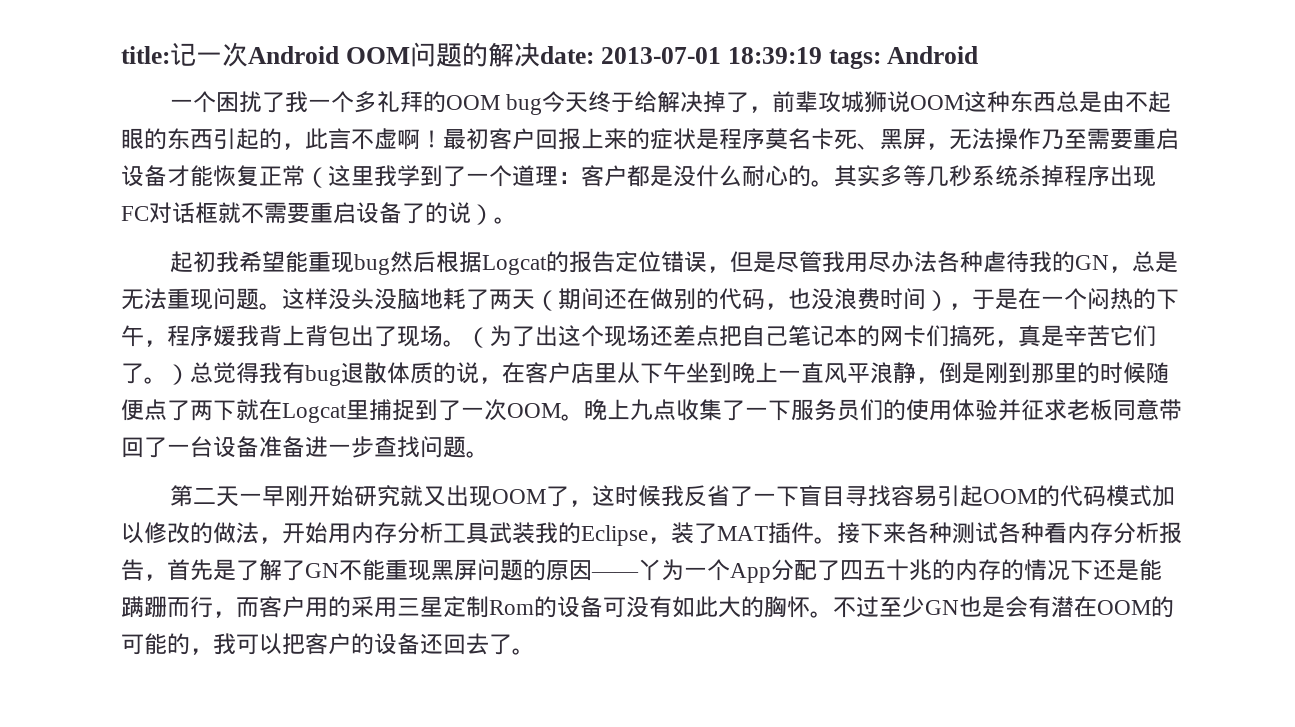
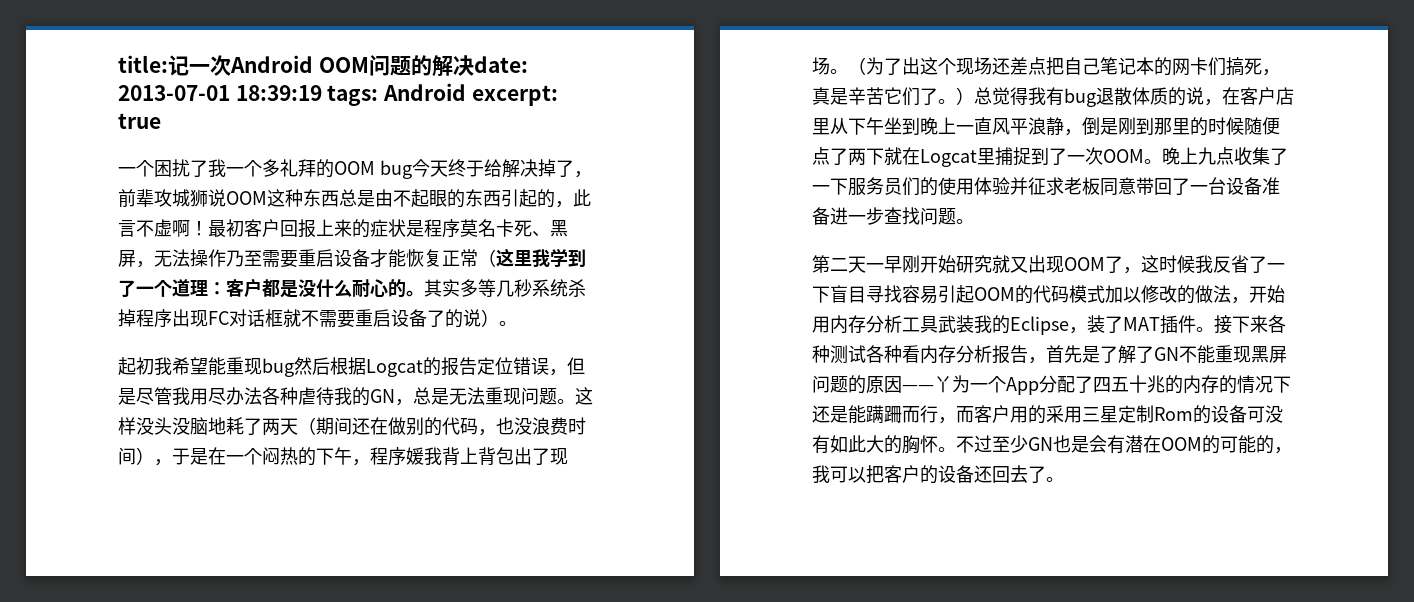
- title:记一次Android OOM问题的解决date: 2013-07-01 18:39:19 tags: Android
+ title:记一次Android OOM问题的解决date: 2013-07-01 18:39:19 tags: Android excerpt: true

